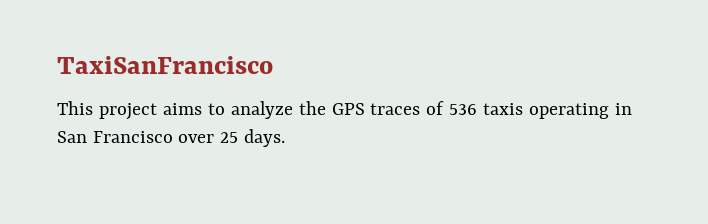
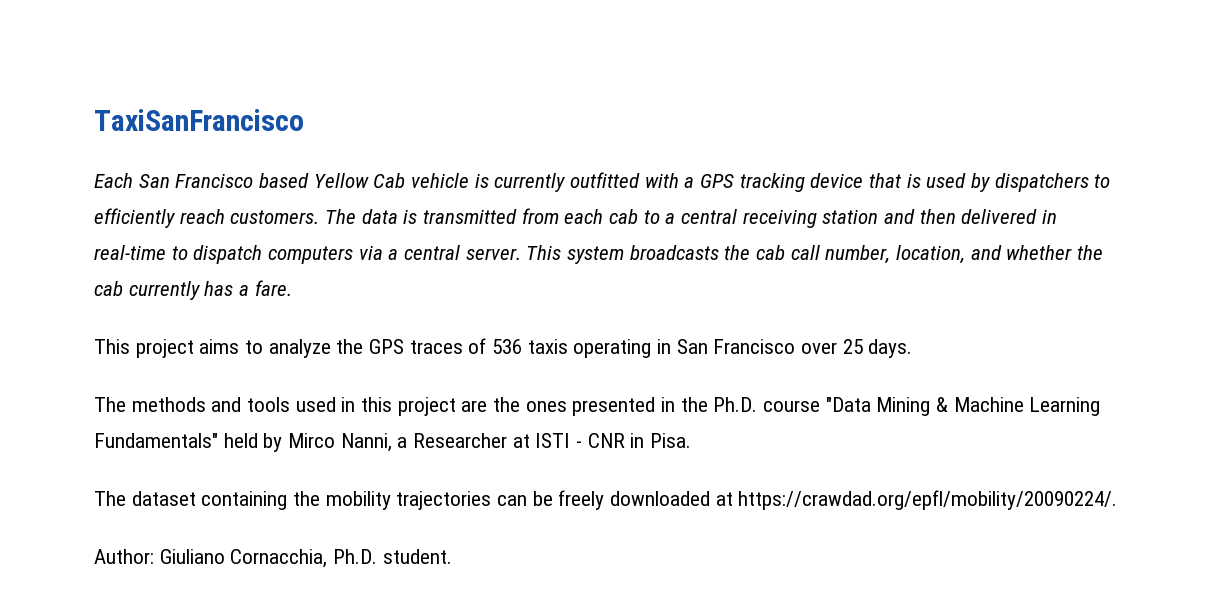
+ Each San Francisco based Yellow Cab vehicle is currently outfitted with a GPS tracking device that is used by dispatchers to efficiently reach customers. The data is transmitted from each cab to a central receiving station and then delivered in real-time to dispatch computers via a central server. This system broadcasts the cab call number, location, and whether the cab currently has a fare.
+ The methods and tools used in this project are the ones presented in the Ph.D. course "Data Mining & Machine Learning Fundamentals" held by Mirco Nanni, a Researcher at ISTI - CNR in Pisa.
+ The dataset containing the mobility trajectories can be freely downloaded at https://crawdad.org/epfl/mobility/20090224/.
+ Author: Giuliano Cornacchia, Ph.D. student.

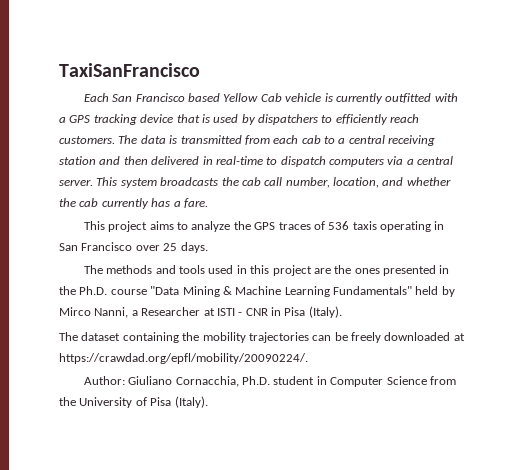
- The methods and tools used in this project are the ones presented in the Ph.D. course "Data Mining & Machine Learning Fundamentals" held by Mirco Nanni, a Researcher at ISTI - CNR in Pisa.
+ The methods and tools used in this project are the ones presented in the Ph.D. course "Data Mining & Machine Learning Fundamentals" held by Mirco Nanni, a Researcher at ISTI - CNR in Pisa (Italy).
- Author: Giuliano Cornacchia, Ph.D. student.
+ Author: Giuliano Cornacchia, Ph.D. student in Computer Science from the University of Pisa (Italy).

